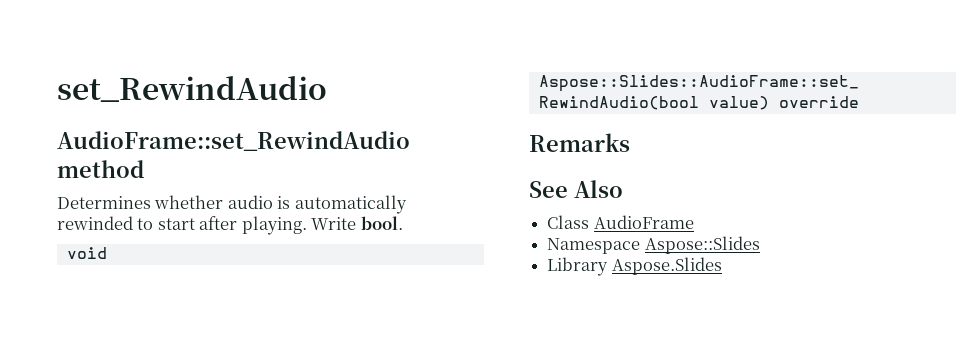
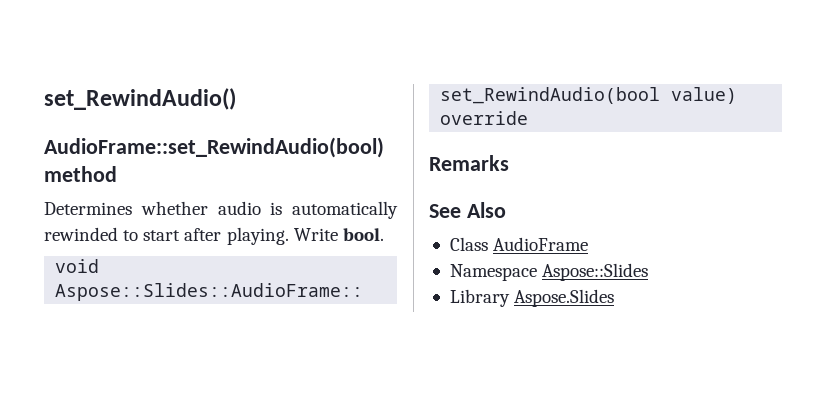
- set_RewindAudio
- AudioFrame::set_RewindAudio method
+ set_RewindAudio()
+ AudioFrame::set_RewindAudio(bool) method

